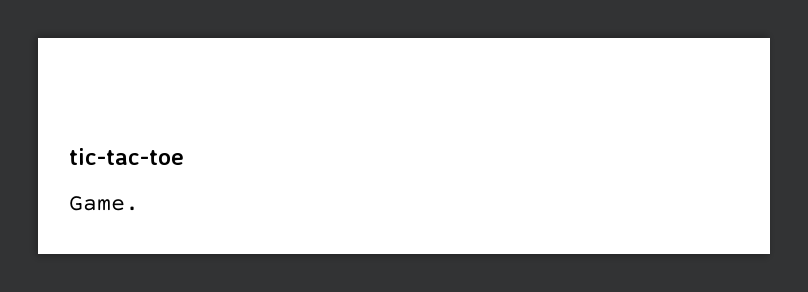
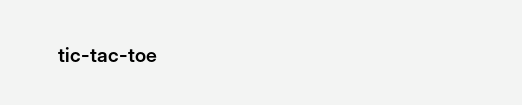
- Game.

